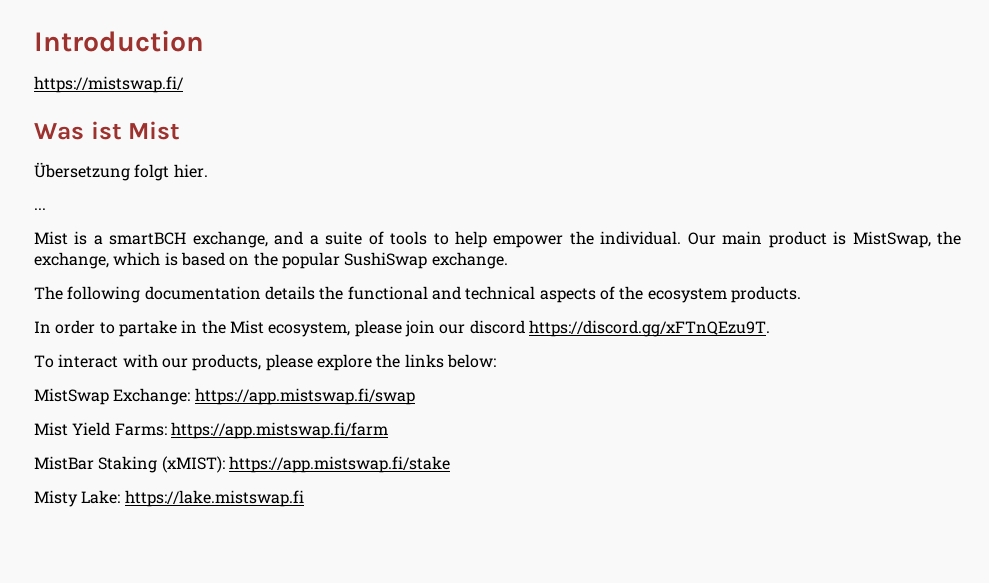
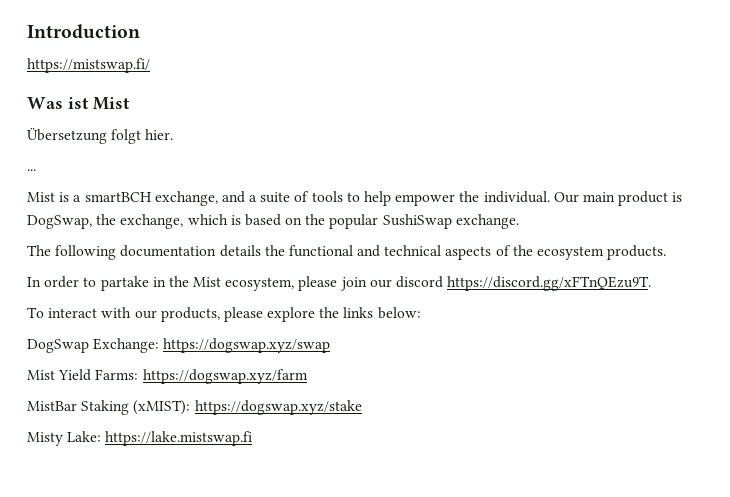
- Our main product is MistSwap, the exchange, which is based on the popular SushiSwap exchange.
+ Our main product is DogSwap, the exchange, which is based on the popular SushiSwap exchange.
- MistSwap Exchange: https://app.mistswap.fi/swap
+ DogSwap Exchange: https://dogswap.xyz/swap
- Mist Yield Farms: https://app.mistswap.fi/farm
+ Mist Yield Farms: https://dogswap.xyz/farm
- MistBar Staking (xMIST): https://app.mistswap.fi/stake
+ MistBar Staking (xMIST): https://dogswap.xyz/stake

